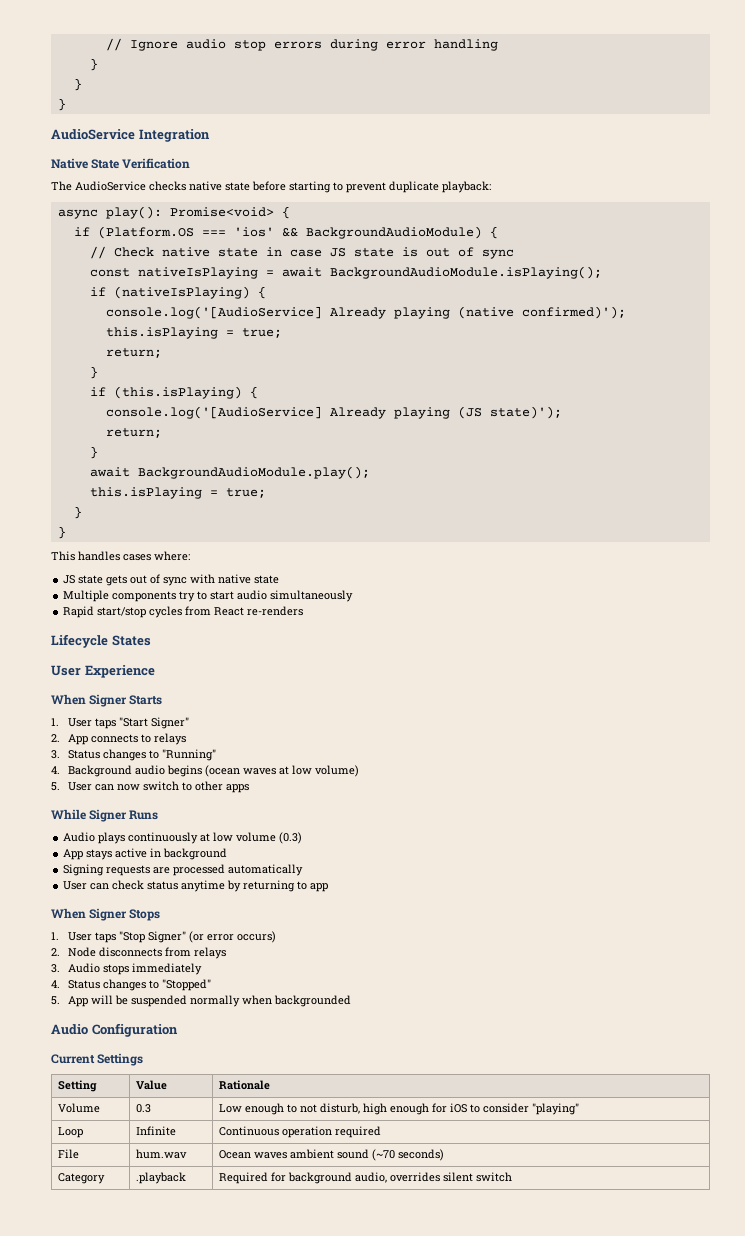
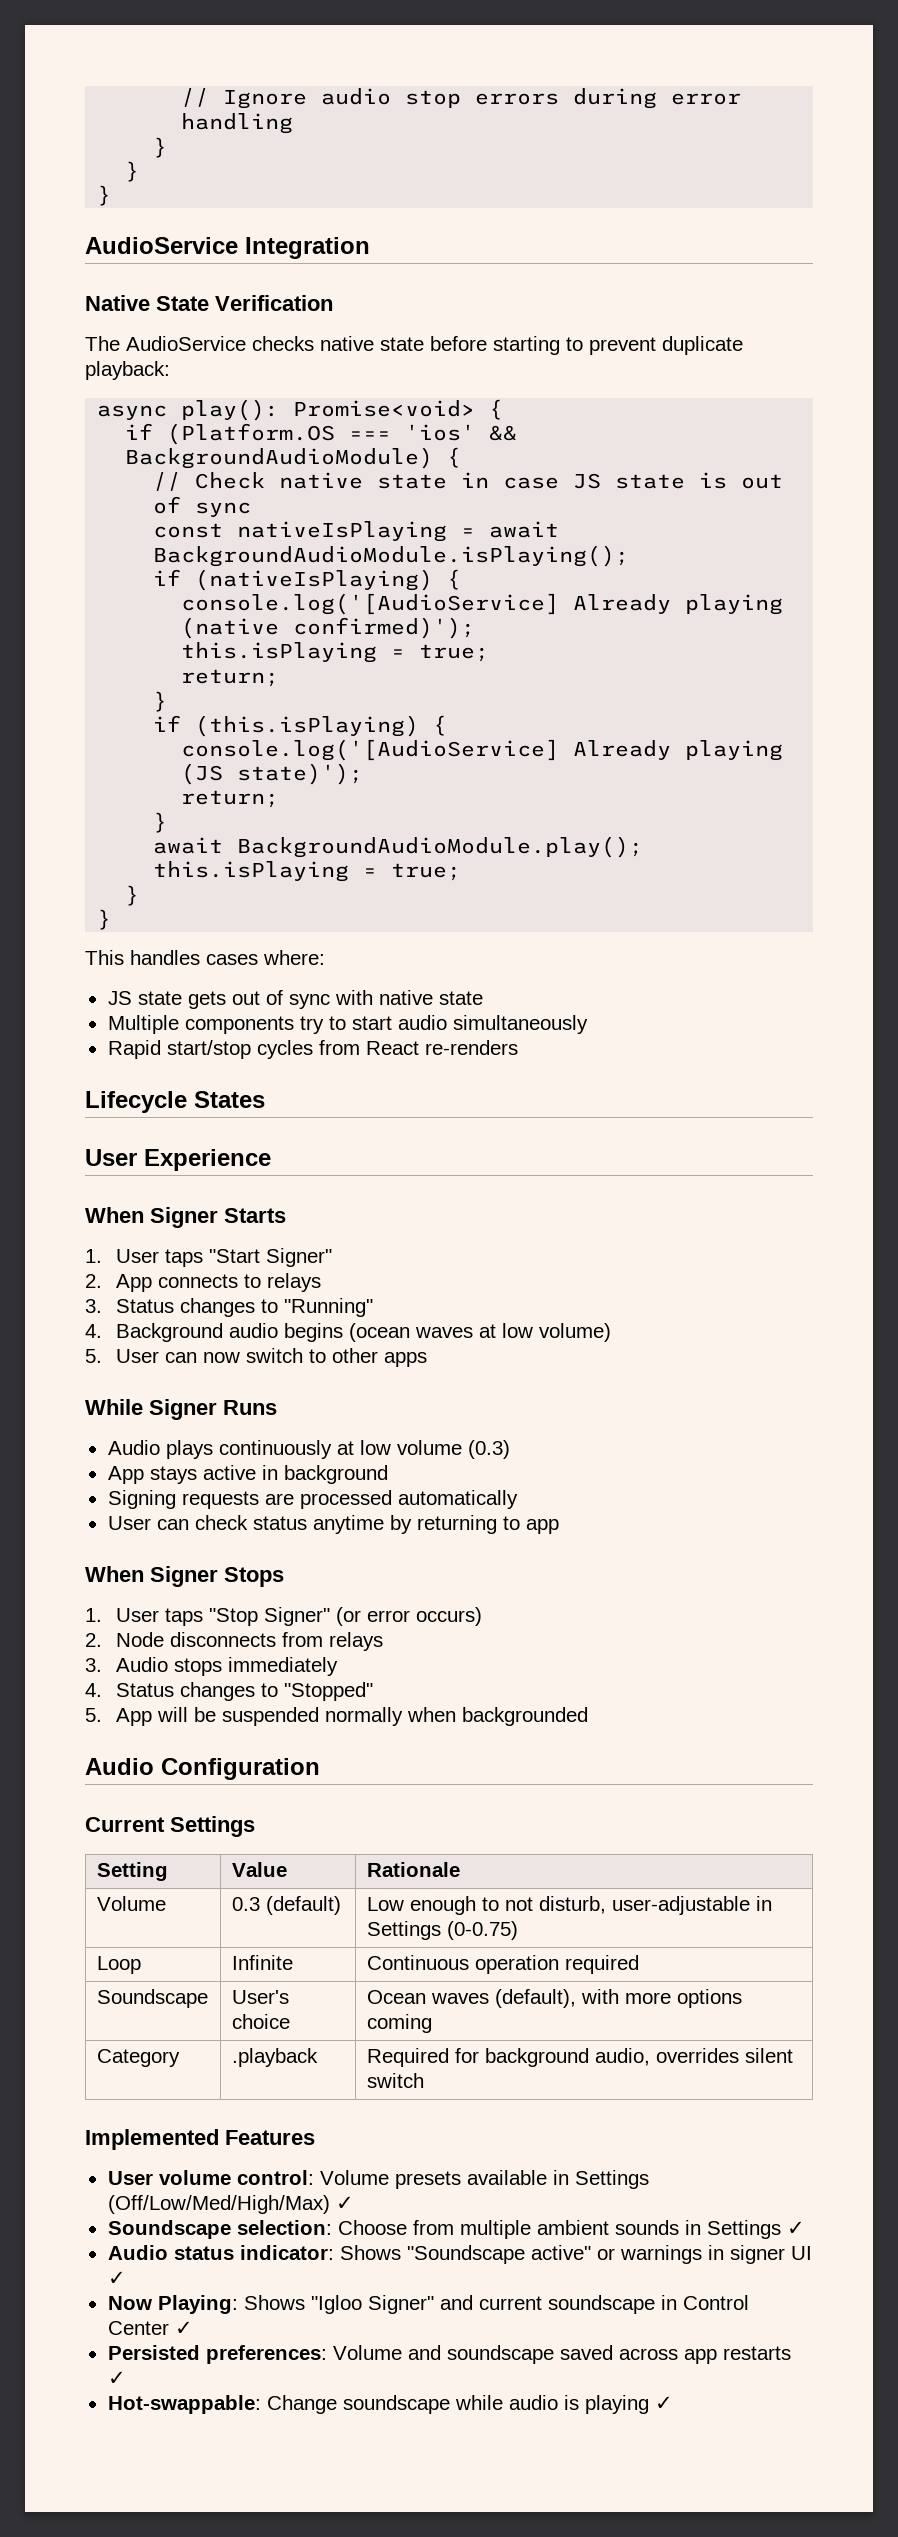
- Volume | 0.3 | Low enough to not disturb, high enough for iOS to consider "playing"
+ Volume | 0.3 (default) | Low enough to not disturb, user-adjustable in Settings (0-0.75)
- File | hum.wav | Ocean waves ambient sound (~70 seconds)
+ Soundscape | User's choice | Ocean waves (default), with more options coming
+ Implemented Features
+ User volume control: Volume presets available in Settings (Off/Low/Med/High/Max) ✓
+ Soundscape selection: Choose from multiple ambient sounds in Settings ✓
+ Audio status indicator: Shows "Soundscape active" or warnings in signer UI ✓
+ Now Playing: Shows "Igloo Signer" and current soundscape in Control Center ✓
+ Persisted preferences: Volume and soundscape saved across app restarts ✓
+ Hot-swappable: Change soundscape while audio is playing ✓

